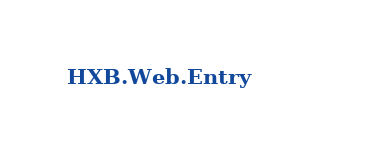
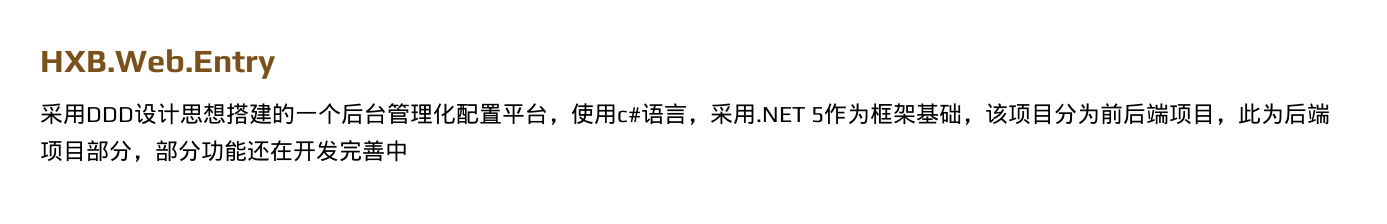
+ 采用DDD设计思想搭建的一个后台管理化配置平台，使用c#语言，采用.NET 5作为框架基础，该项目分为前后端项目，此为后端项目部分，部分功能还在开发完善中

